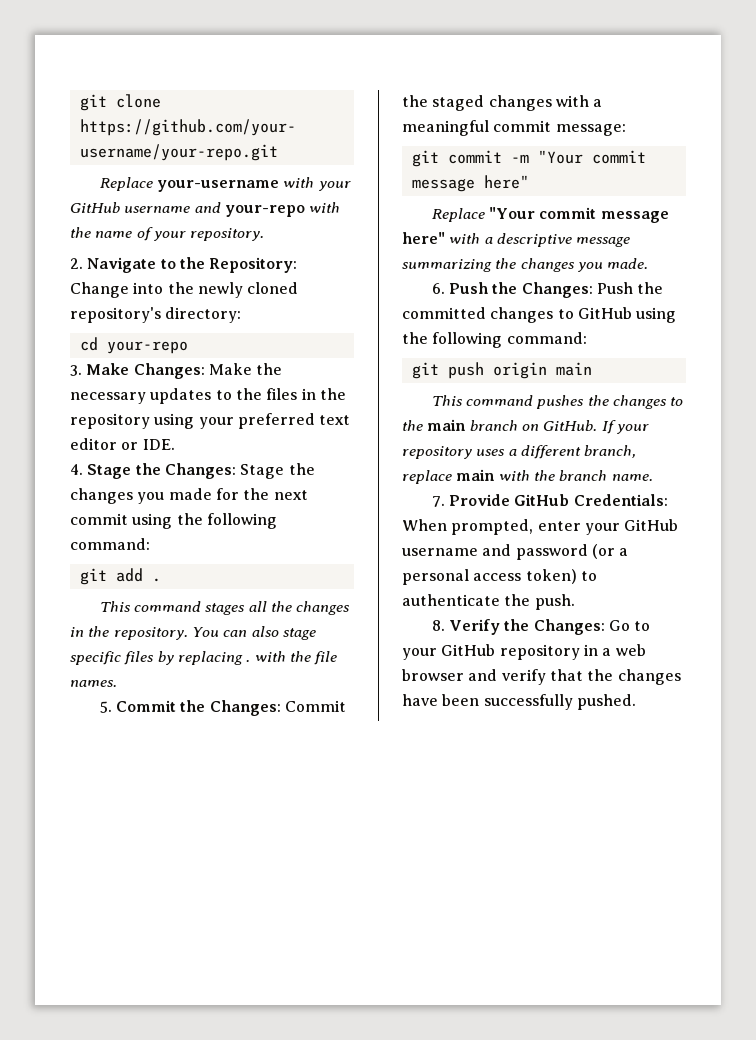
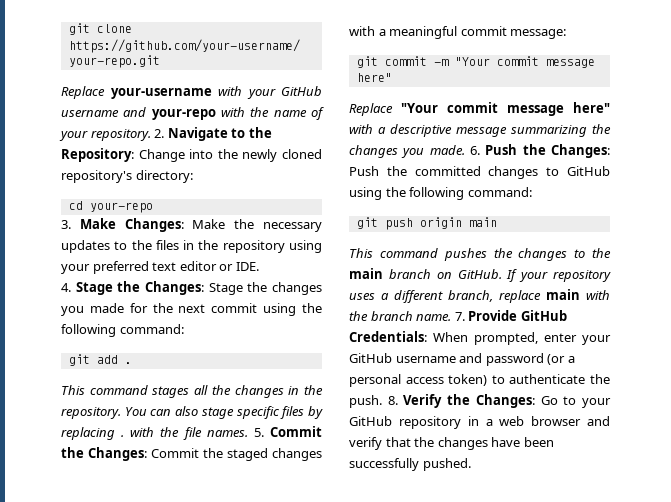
- Replace your-username with your GitHub username and your-repo with the name of your repository.
- 2. Navigate to the Repository: Change into the newly cloned repository's directory:
+ Replace your-username with your GitHub username and your-repo with the name of your repository. 2. Navigate to the Repository: Change into the newly cloned repository's directory:
- You can also stage specific files by replacing . with the file names.
- 5. Commit the Changes: Commit the staged changes with a meaningful commit message:
+ You can also stage specific files by replacing . with the file names. 5. Commit the Changes: Commit the staged changes with a meaningful commit message:
- Replace "Your commit message here" with a descriptive message summarizing the changes you made.
- 6. Push the Changes: Push the committed changes to GitHub using the following command:
+ Replace "Your commit message here" with a descriptive message summarizing the changes you made. 6. Push the Changes: Push the committed changes to GitHub using the following command:
- If your repository uses a different branch, replace main with the branch name.
- 7. Provide GitHub Credentials: When prompted, enter your GitHub username and password (or a personal access token) to authenticate the push.
- 8. Verify the Changes: Go to your GitHub repository in a web browser and verify that the changes have been successfully pushed.
+ If your repository uses a different branch, replace main with the branch name. 7. Provide GitHub Credentials: When prompted, enter your GitHub username and password (or a personal access token) to authenticate the push. 8. Verify the Changes: Go to your GitHub repository in a web browser and verify that the changes have been successfully pushed.

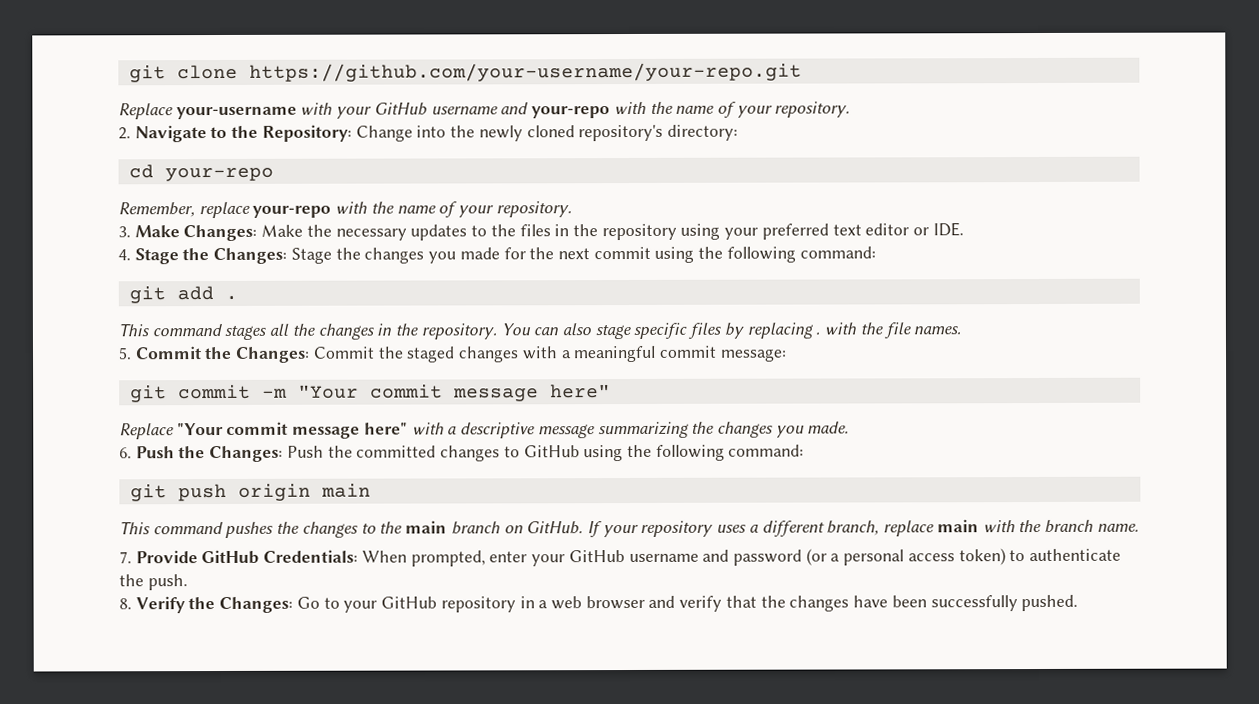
- Replace your-username with your GitHub username and your-repo with the name of your repository. 2. Navigate to the Repository: Change into the newly cloned repository's directory:
+ Replace your-username with your GitHub username and your-repo with the name of your repository.
+ 2. Navigate to the Repository: Change into the newly cloned repository's directory:
+ Remember, replace your-repo with the name of your repository.
- You can also stage specific files by replacing . with the file names. 5. Commit the Changes: Commit the staged changes with a meaningful commit message:
+ You can also stage specific files by replacing . with the file names.
+ 5. Commit the Changes: Commit the staged changes with a meaningful commit message:
- Replace "Your commit message here" with a descriptive message summarizing the changes you made. 6. Push the Changes: Push the committed changes to GitHub using the following command:
+ Replace "Your commit message here" with a descriptive message summarizing the changes you made.
+ 6. Push the Changes: Push the committed changes to GitHub using the following command:
- If your repository uses a different branch, replace main with the branch name. 7. Provide GitHub Credentials: When prompted, enter your GitHub username and password (or a personal access token) to authenticate the push. 8. Verify the Changes: Go to your GitHub repository in a web browser and verify that the changes have been successfully pushed.
+ If your repository uses a different branch, replace main with the branch name.
+ 7. Provide GitHub Credentials: When prompted, enter your GitHub username and password (or a personal access token) to authenticate the push.
+ 8. Verify the Changes: Go to your GitHub repository in a web browser and verify that the changes have been successfully pushed.

